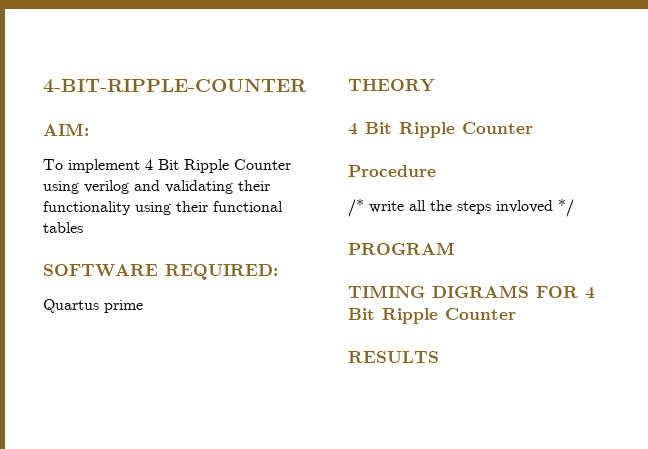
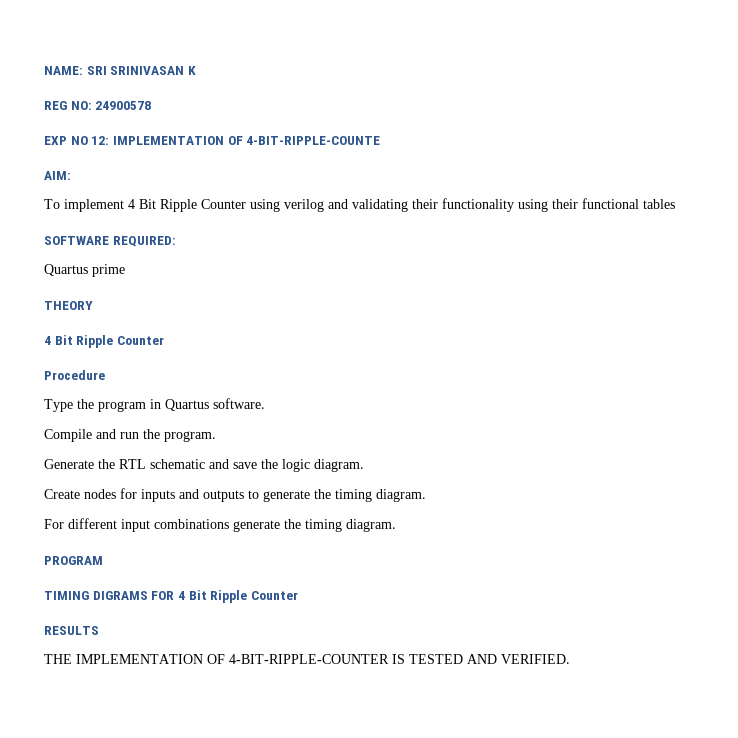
- 4-BIT-RIPPLE-COUNTER
+ NAME: SRI SRINIVASAN K
+ REG NO: 24900578
+ EXP NO 12: IMPLEMENTATION OF 4-BIT-RIPPLE-COUNTE
- /* write all the steps invloved */
+ Type the program in Quartus software.
+ Compile and run the program.
+ Generate the RTL schematic and save the logic diagram.
+ Create nodes for inputs and outputs to generate the timing diagram.
+ For different input combinations generate the timing diagram.
+ THE IMPLEMENTATION OF 4-BIT-RIPPLE-COUNTER IS TESTED AND VERIFIED.

